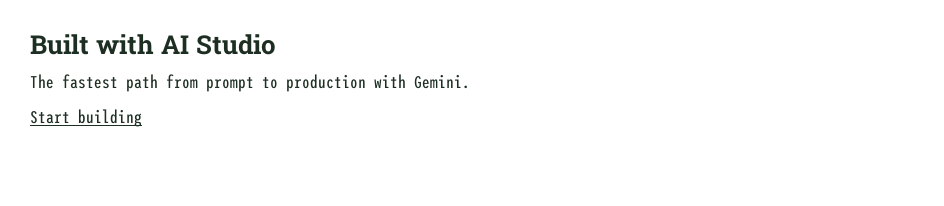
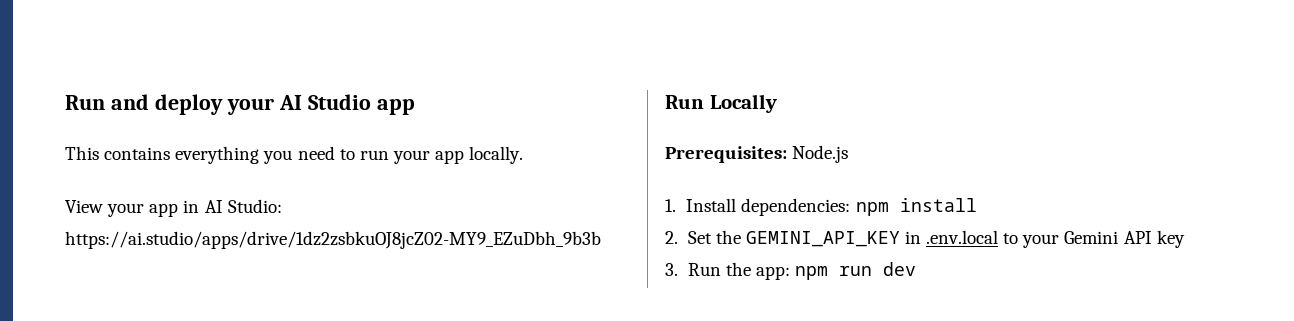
- Built with AI Studio
- The fastest path from prompt to production with Gemini.
- Start building
+ Run and deploy your AI Studio app
+ This contains everything you need to run your app locally.
+ View your app in AI Studio: https://ai.studio/apps/drive/1dz2zsbkuOJ8jcZ02-MY9_EZuDbh_9b3b
+ Run Locally
+ Prerequisites: Node.js
+ 1. Install dependencies: npm install
+ 2. Set the GEMINI_API_KEY in .env.local to your Gemini API key
+ 3. Run the app: npm run dev

